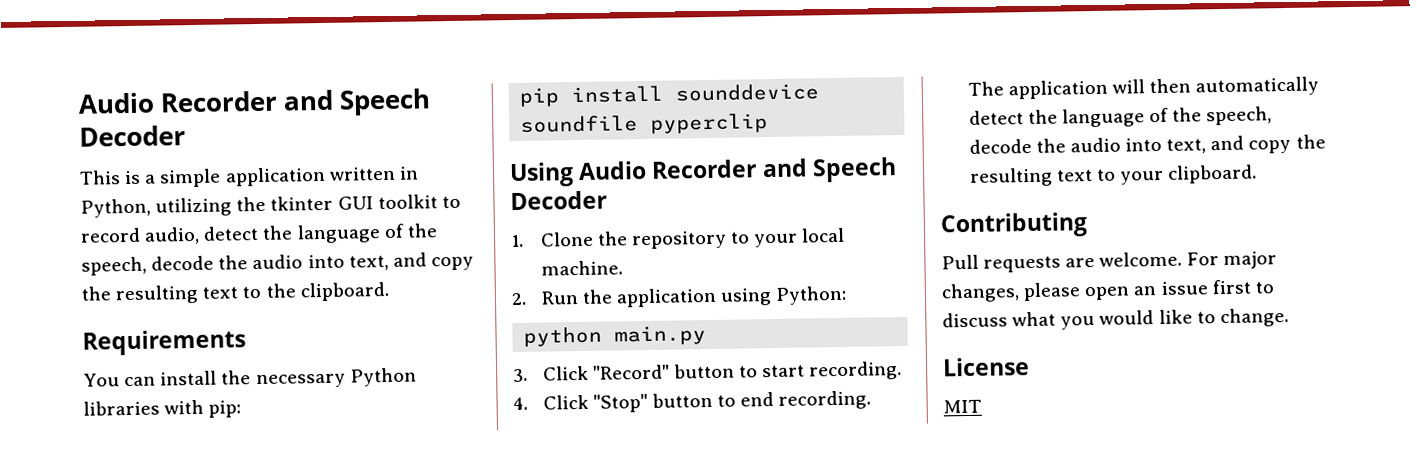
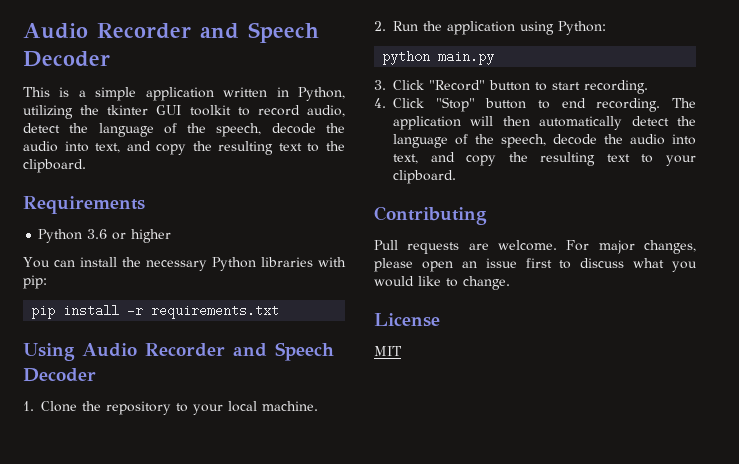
+ Python 3.6 or higher
- pip install sounddevice soundfile pyperclip
+ pip install -r requirements.txt

